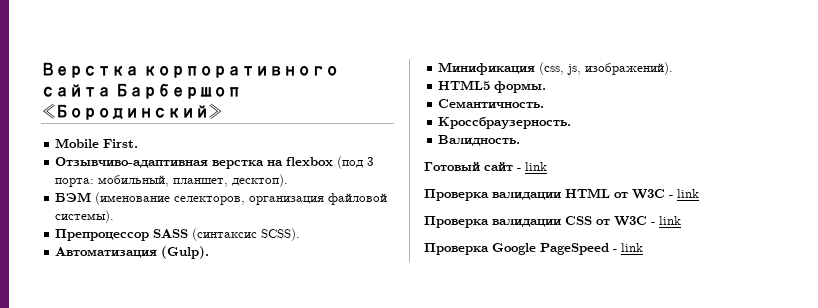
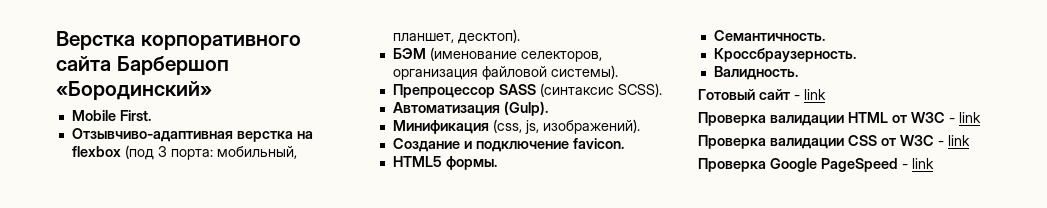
+ Создание и подключение favicon.

